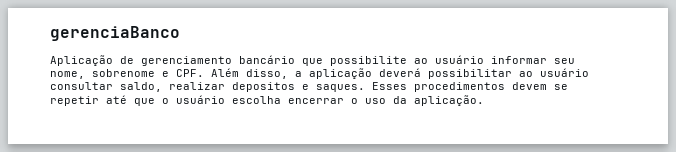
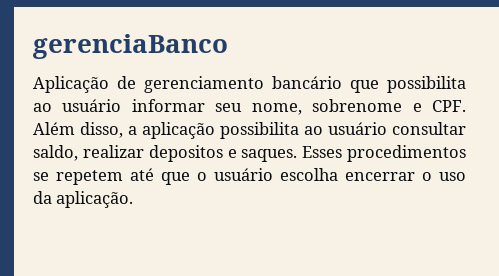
- Aplicação de gerenciamento bancário que possibilite ao usuário informar seu nome, sobrenome e CPF. Além disso, a aplicação deverá possibilitar ao usuário consultar saldo, realizar depositos e saques.
+ Aplicação de gerenciamento bancário que possibilita ao usuário informar seu nome, sobrenome e CPF. Além disso, a aplicação possibilita ao usuário consultar saldo, realizar depositos e saques.
- Esses procedimentos devem se repetir até que o usuário escolha encerrar o uso da aplicação.
+ Esses procedimentos se repetem até que o usuário escolha encerrar o uso da aplicação.

